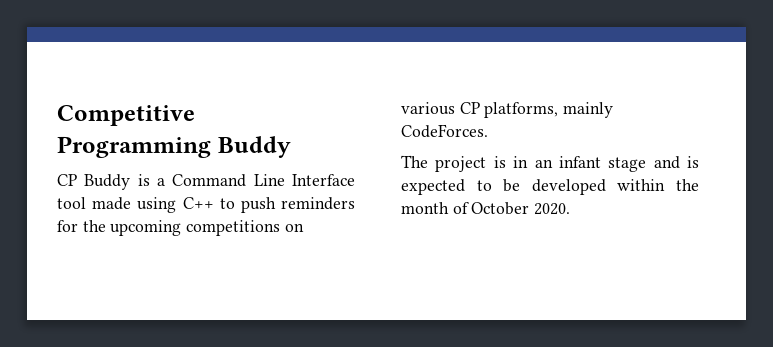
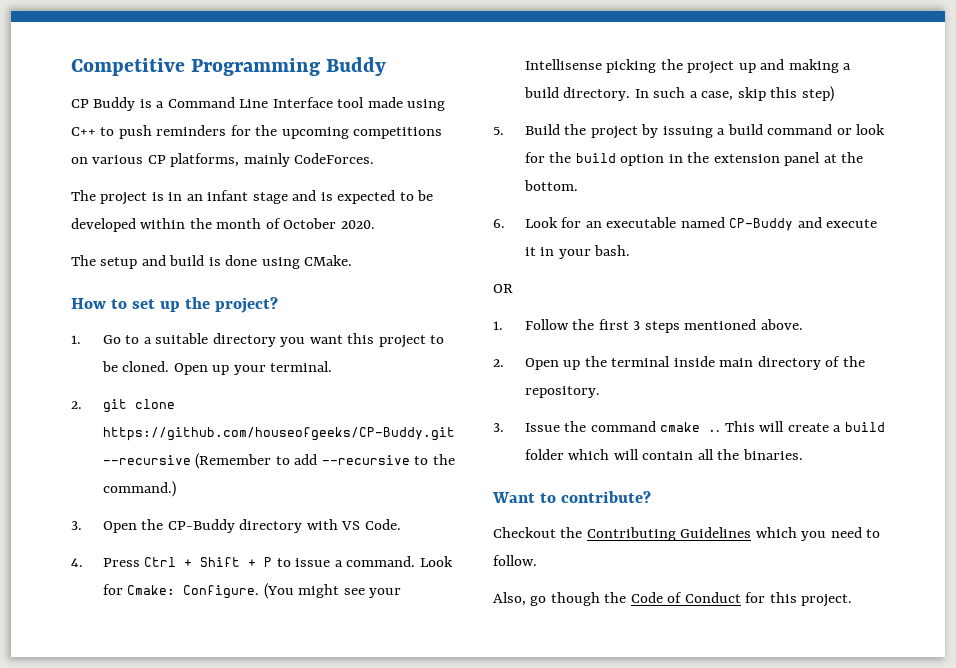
+ The setup and build is done using CMake.
+ How to set up the project?
+ 1. Go to a suitable directory you want this project to be cloned. Open up your terminal.
+ 2. git clone https://github.com/houseofgeeks/CP-Buddy.git --recursive (Remember to add --recursive to the command.)
+ 3. Open the CP-Buddy directory with VS Code.
+ 4. Press Ctrl + Shift + P to issue a command. Look for Cmake: Configure. (You might see your Intellisense picking the project up and making a build directory. In such a case, skip this step)
+ 5. Build the project by issuing a build command or look for the build option in the extension panel at the bottom.
+ 6. Look for an executable named CP-Buddy and execute it in your bash.
+ OR
+ 1. Follow the first 3 steps mentioned above.
+ 2. Open up the terminal inside main directory of the repository.
+ 3. Issue the command cmake .. This will create a build folder which will contain all the binaries.
+ Want to contribute?
+ Checkout the Contributing Guidelines which you need to follow.
+ Also, go though the Code of Conduct for this project.

